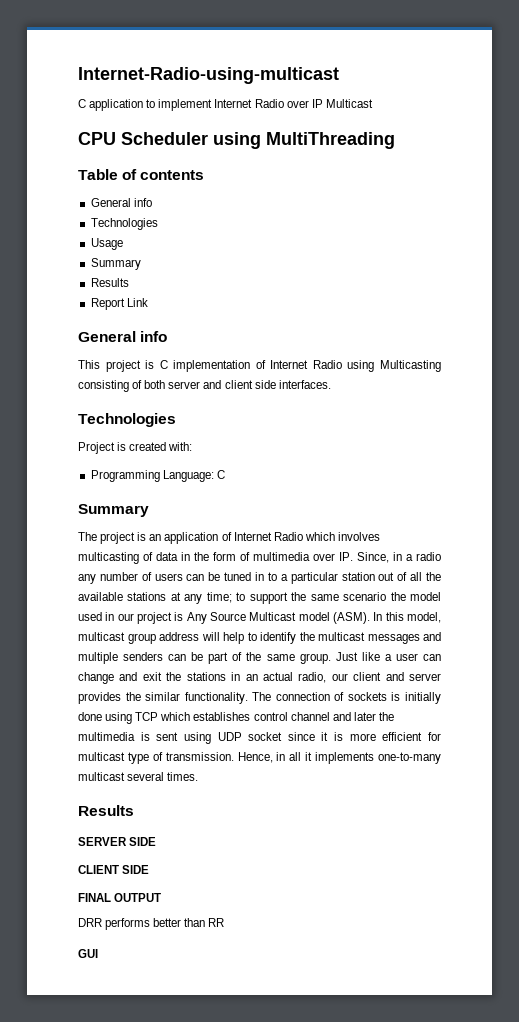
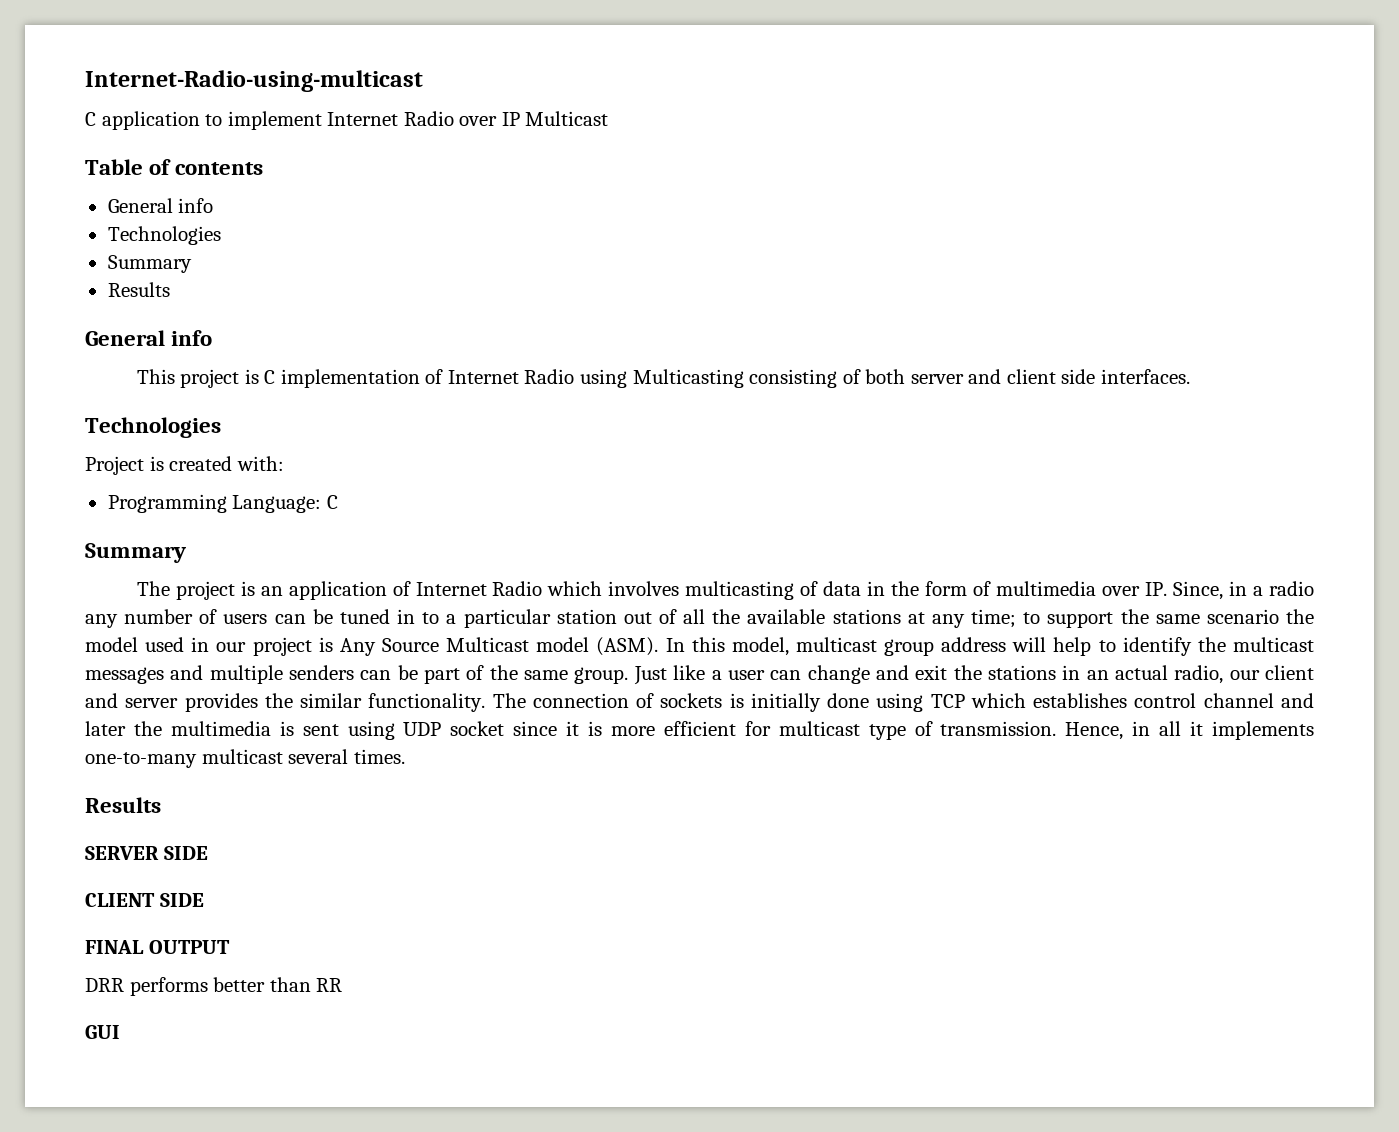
- CPU Scheduler using MultiThreading
- Usage
- Report Link

